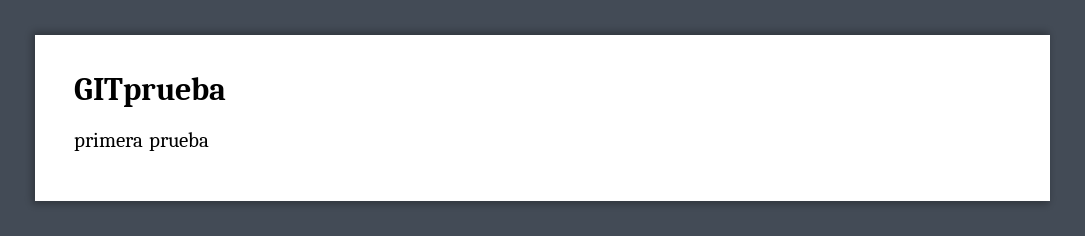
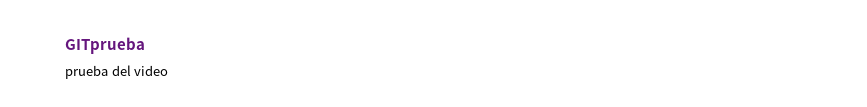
- primera prueba
+ prueba del video

